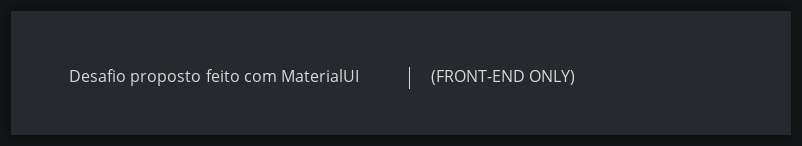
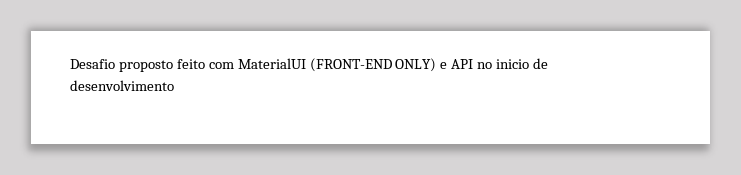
- Desafio proposto feito com MaterialUI (FRONT-END ONLY)
+ Desafio proposto feito com MaterialUI (FRONT-END ONLY) e API no inicio de desenvolvimento

